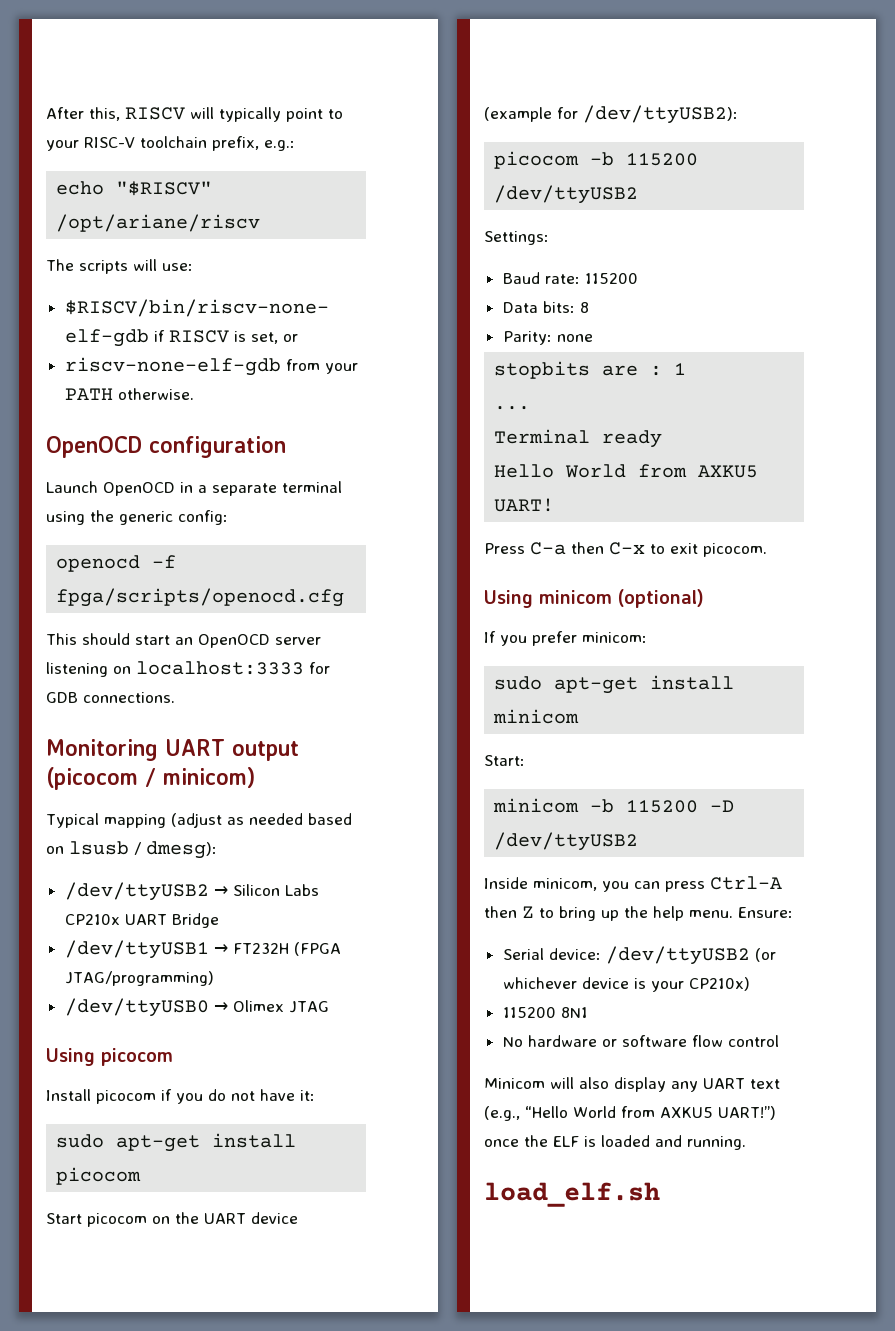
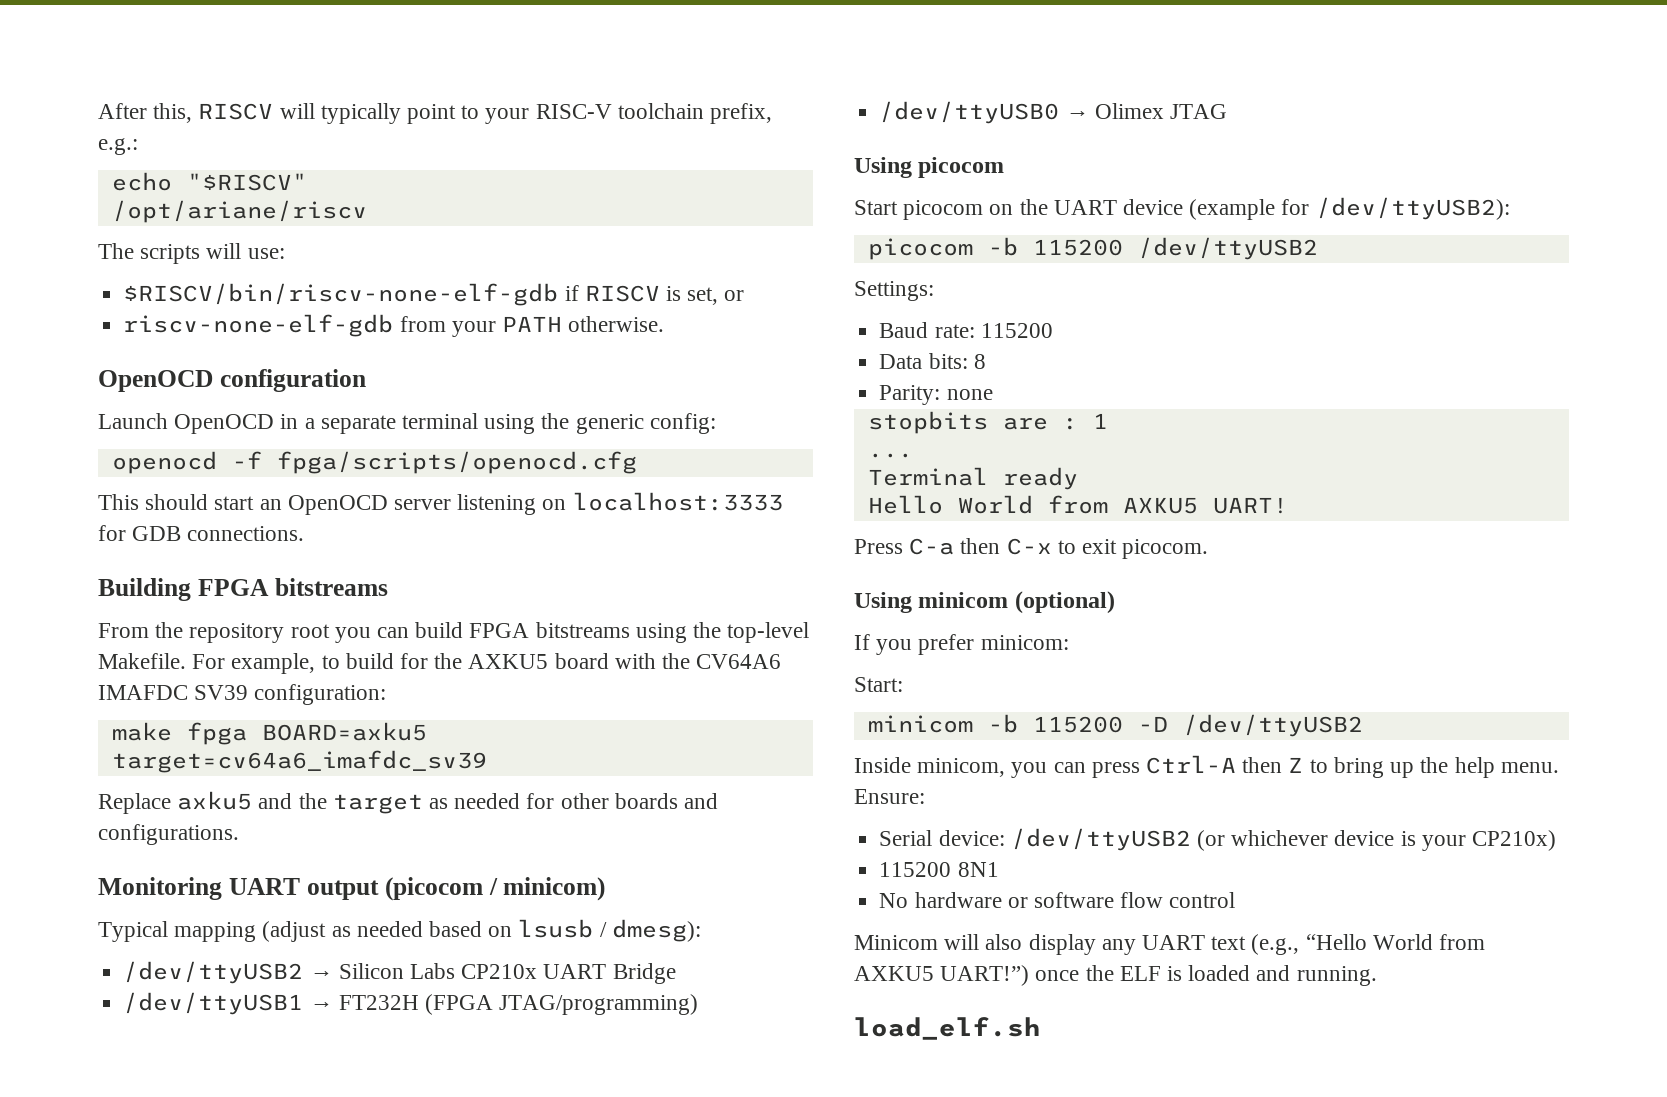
+ Building FPGA bitstreams
+ From the repository root you can build FPGA bitstreams using the top-level Makefile. For example, to build for the AXKU5 board with the CV64A6 IMAFDC SV39 configuration:
+ make fpga BOARD=axku5 target=cv64a6_imafdc_sv39
+ Replace axku5 and the target as needed for other boards and configurations.
- Install picocom if you do not have it:
- sudo apt-get install picocom
- sudo apt-get install minicom

